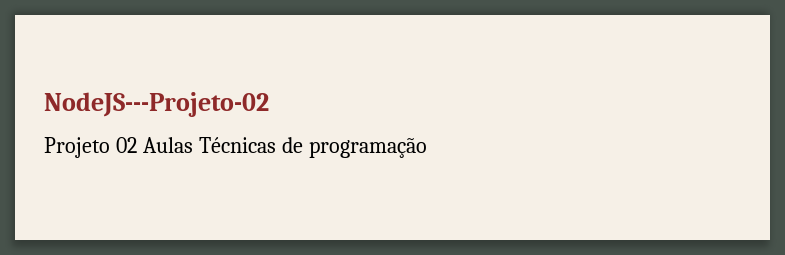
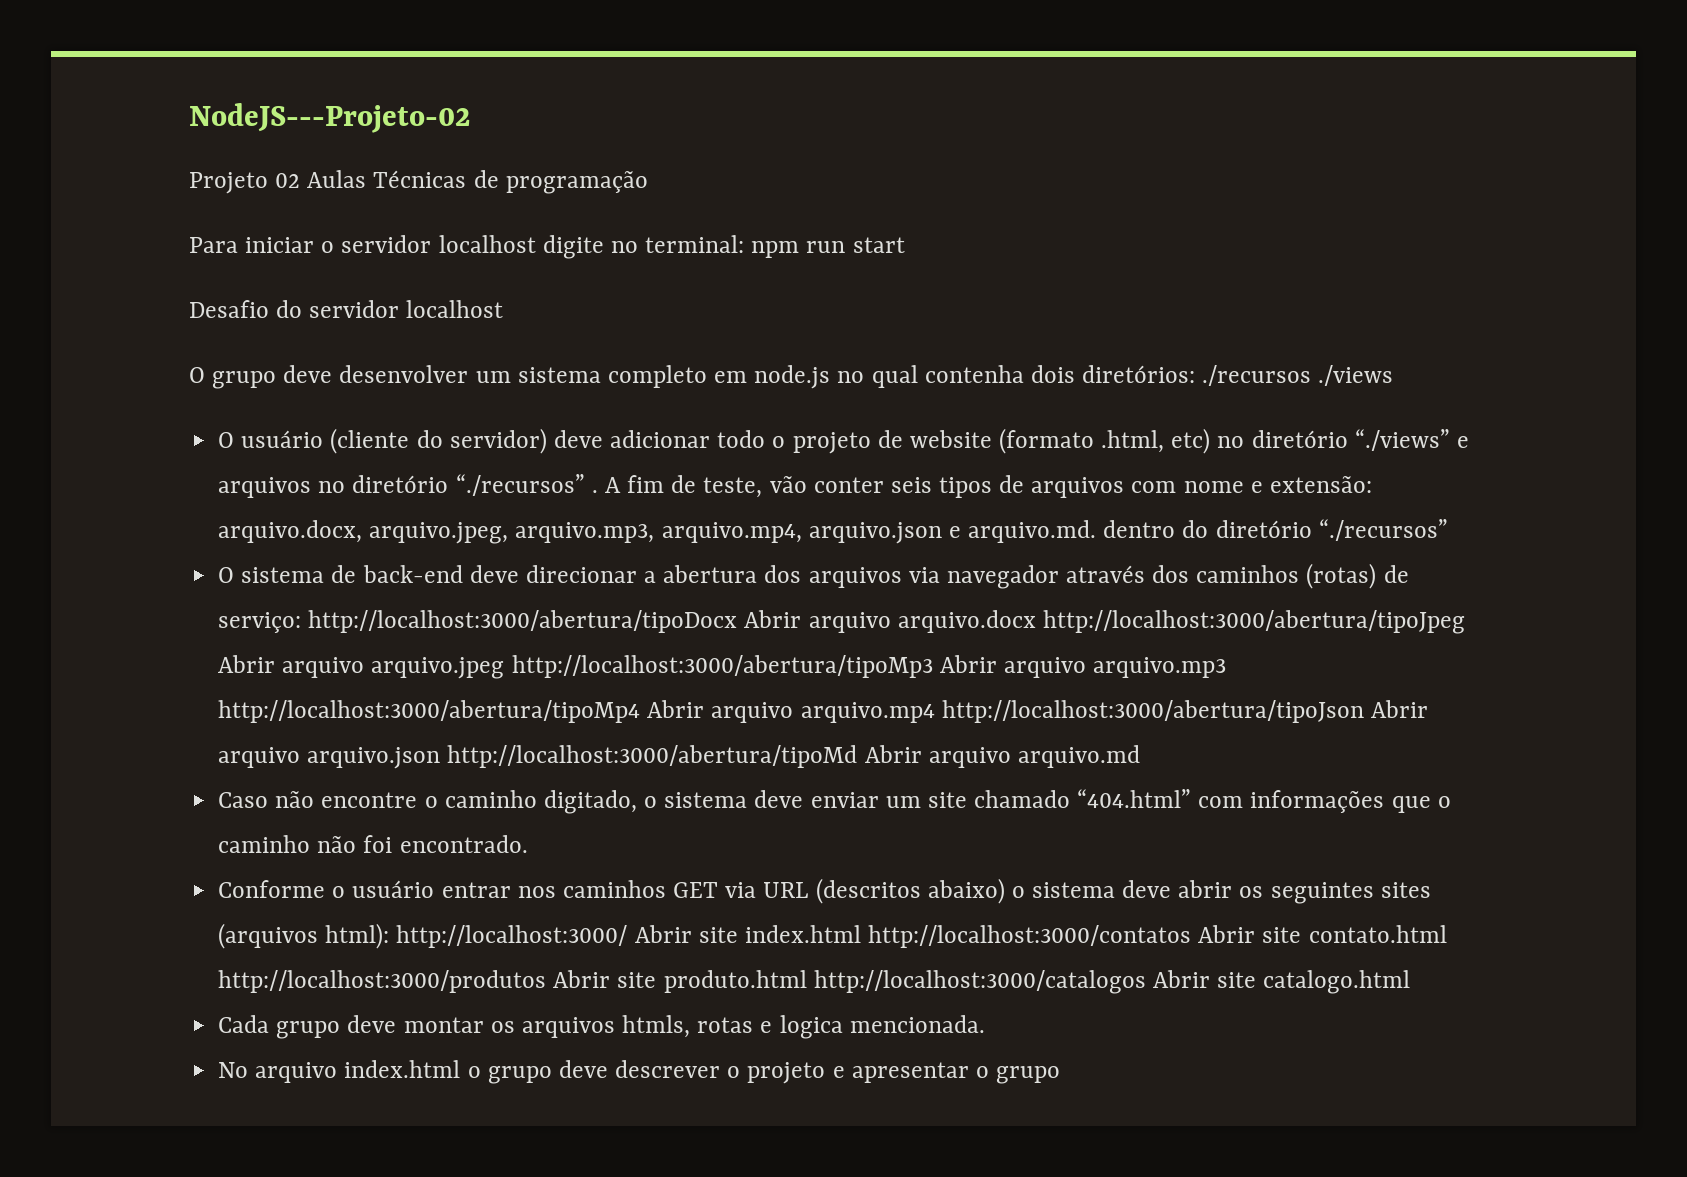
+ Para iniciar o servidor localhost digite no terminal: npm run start
+ Desafio do servidor localhost
+ O grupo deve desenvolver um sistema completo em node.js no qual contenha dois diretórios: ./recursos ./views
+ O usuário (cliente do servidor) deve adicionar todo o projeto de website (formato .html, etc) no diretório “./views” e arquivos no diretório “./recursos” . A fim de teste, vão conter seis tipos de arquivos com nome e extensão: arquivo.docx, arquivo.jpeg, arquivo.mp3, arquivo.mp4, arquivo.json e arquivo.md. dentro do diretório “./recursos”
+ O sistema de back-end deve direcionar a abertura dos arquivos via navegador através dos caminhos (rotas) de serviço: http://localhost:3000/abertura/tipoDocx Abrir arquivo arquivo.docx http://localhost:3000/abertura/tipoJpeg Abrir arquivo arquivo.jpeg http://localhost:3000/abertura/tipoMp3 Abrir arquivo arquivo.mp3 http://localhost:3000/abertura/tipoMp4 Abrir arquivo arquivo.mp4 http://localhost:3000/abertura/tipoJson Abrir arquivo arquivo.json http://localhost:3000/abertura/tipoMd Abrir arquivo arquivo.md
+ Caso não encontre o caminho digitado, o sistema deve enviar um site chamado “404.html” com informações que o caminho não foi encontrado.
+ Conforme o usuário entrar nos caminhos GET via URL (descritos abaixo) o sistema deve abrir os seguintes sites (arquivos html): http://localhost:3000/ Abrir site index.html http://localhost:3000/contatos Abrir site contato.html http://localhost:3000/produtos Abrir site produto.html http://localhost:3000/catalogos Abrir site catalogo.html
+ Cada grupo deve montar os arquivos htmls, rotas e logica mencionada.
+ No arquivo index.html o grupo deve descrever o projeto e apresentar o grupo

